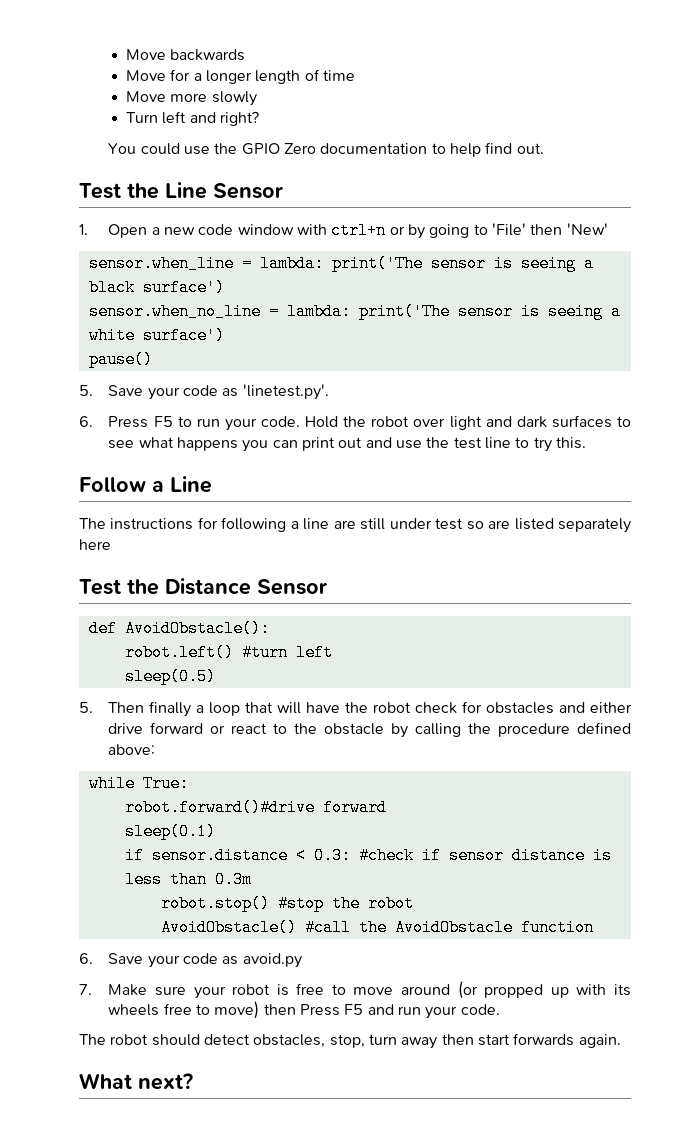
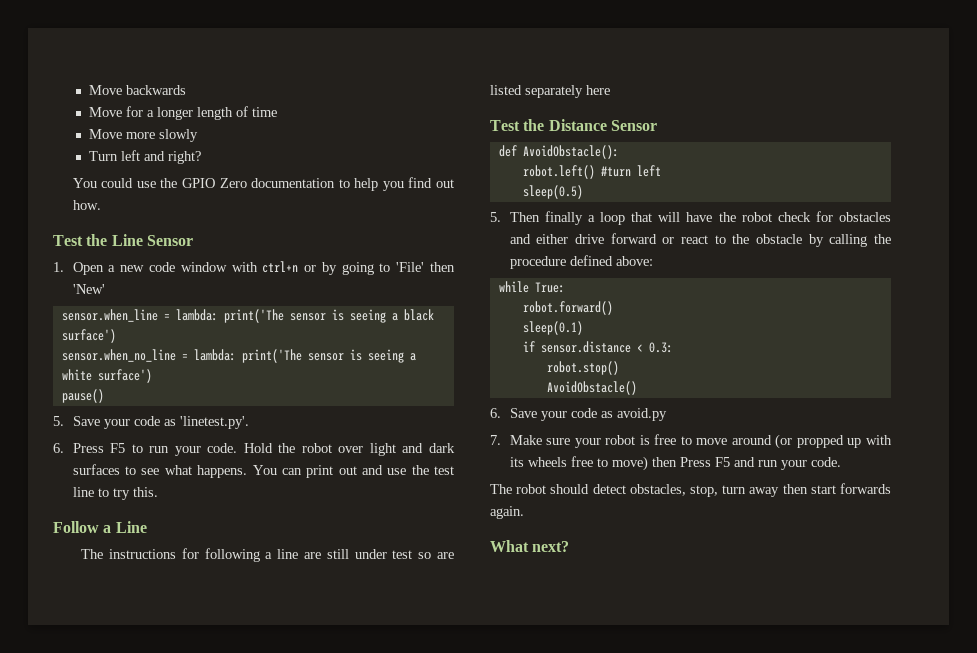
- You could use the GPIO Zero documentation to help find out.
+ You could use the GPIO Zero documentation to help you find out how.
- Hold the robot over light and dark surfaces to see what happens you can print out and use the test line to try this.
+ Hold the robot over light and dark surfaces to see what happens. You can print out and use the test line to try this.
- robot.forward()#drive forward
+ robot.forward()
- if sensor.distance < 0.3: #check if sensor distance is less than 0.3m
- robot.stop() #stop the robot
- AvoidObstacle() #call the AvoidObstacle function
+ if sensor.distance < 0.3:
+ robot.stop()
+ AvoidObstacle()

